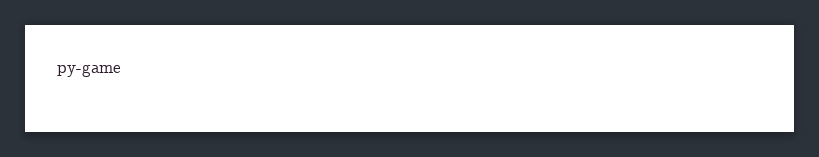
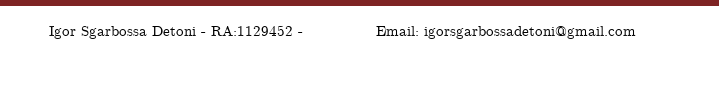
- py-game
+ Igor Sgarbossa Detoni - RA:1129452 - Email: igorsgarbossadetoni@gmail.com

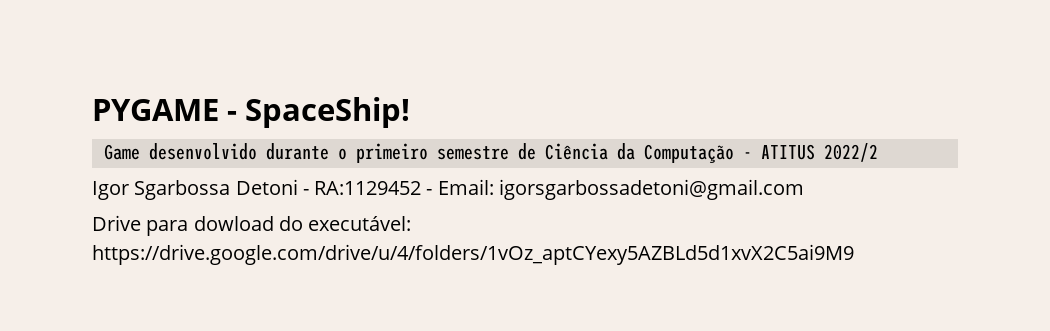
+ PYGAME - SpaceShip!
+ Game desenvolvido durante o primeiro semestre de Ciência da Computação - ATITUS 2022/2
+ Drive para dowload do executável: https://drive.google.com/drive/u/4/folders/1vOz_aptCYexy5AZBLd5d1xvX2C5ai9M9

